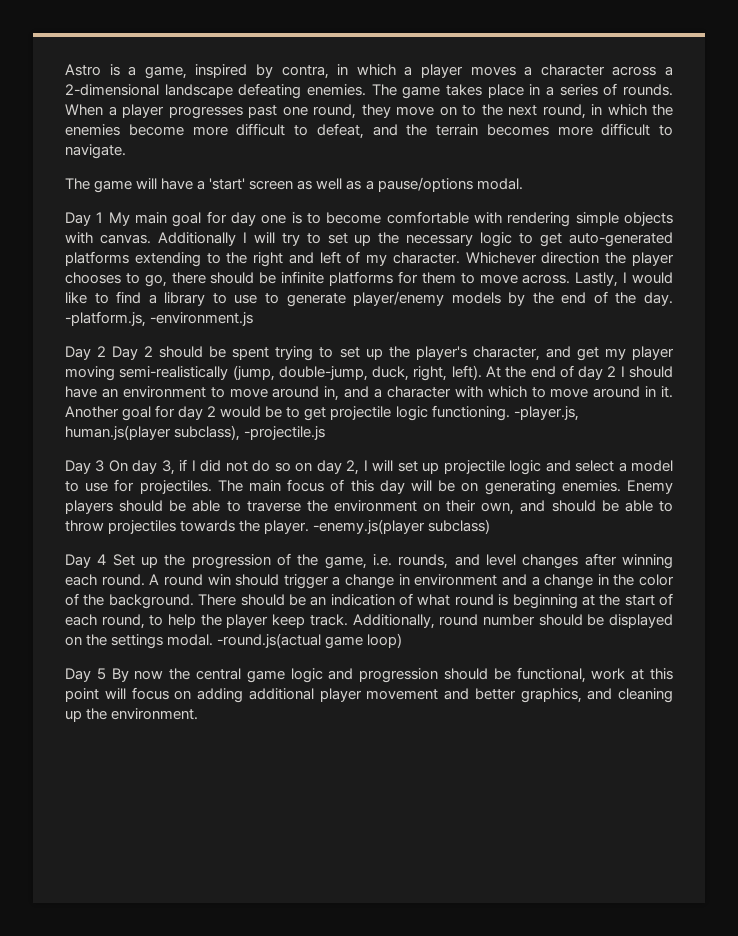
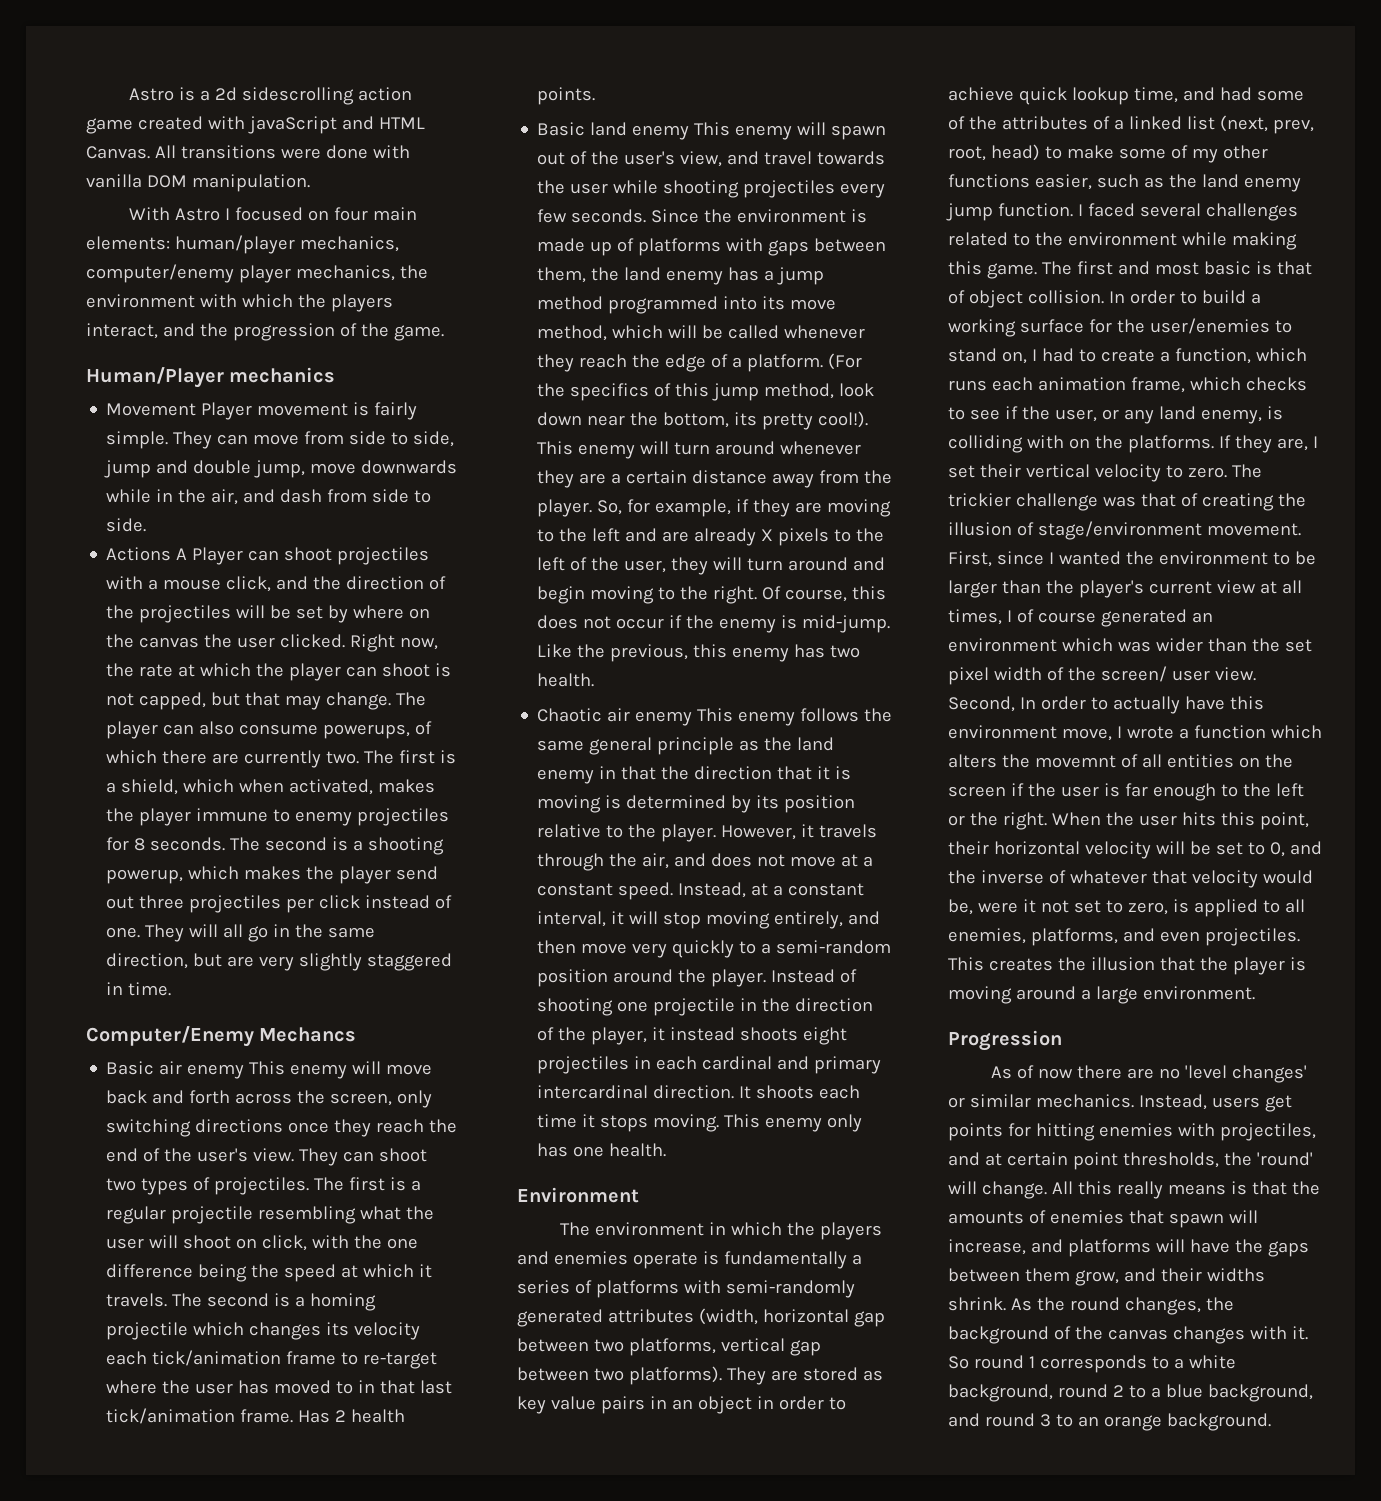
- Astro is a game, inspired by contra, in which a player moves a character across a 2-dimensional landscape defeating enemies. The game takes place in a series of rounds. When a player progresses past one round, they move on to the next round, in which the enemies become more difficult to defeat, and the terrain becomes more difficult to navigate.
- The game will have a 'start' screen as well as a pause/options modal.
- Day 1 My main goal for day one is to become comfortable with rendering simple objects with canvas. Additionally I will try to set up the necessary logic to get auto-generated platforms extending to the right and left of my character. Whichever direction the player chooses to go, there should be infinite platforms for them to move across. Lastly, I would like to find a library to use to generate player/enemy models by the end of the day. -platform.js, -environment.js
- Day 2 Day 2 should be spent trying to set up the player's character, and get my player moving semi-realistically (jump, double-jump, duck, right, left). At the end of day 2 I should have an environment to move around in, and a character with which to move around in it. Another goal for day 2 would be to get projectile logic functioning. -player.js, human.js(player subclass), -projectile.js
- Day 3 On day 3, if I did not do so on day 2, I will set up projectile logic and select a model to use for projectiles. The main focus of this day will be on generating enemies. Enemy players should be able to traverse the environment on their own, and should be able to throw projectiles towards the player. -enemy.js(player subclass)
- Day 4 Set up the progression of the game, i.e. rounds, and level changes after winning each round. A round win should trigger a change in environment and a change in the color of the background. There should be an indication of what round is beginning at the start of each round, to help the player keep track. Additionally, round number should be displayed on the settings modal. -round.js(actual game loop)
- Day 5 By now the central game logic and progression should be functional, work at this point will focus on adding additional player movement and better graphics, and cleaning up the environment.
+ Astro is a 2d sidescrolling action game created with javaScript and HTML Canvas. All transitions were done with vanilla DOM manipulation.
+ With Astro I focused on four main elements: human/player mechanics, computer/enemy player mechanics, the environment with which the players interact, and the progression of the game.
+ Human/Player mechanics
+ Movement Player movement is fairly simple. They can move from side to side, jump and double jump, move downwards while in the air, and dash from side to side.
+ Actions A Player can shoot projectiles with a mouse click, and the direction of the projectiles will be set by where on the canvas the user clicked. Right now, the rate at which the player can shoot is not capped, but that may change. The player can also consume powerups, of which there are currently two. The first is a shield, which when activated, makes the player immune to enemy projectiles for 8 seconds. The second is a shooting powerup, which makes the player send out three projectiles per click instead of one. They will all go in the same direction, but are very slightly staggered in time.
+ Computer/Enemy Mechancs
+ Basic air enemy This enemy will move back and forth across the screen, only switching directions once they reach the end of the user's view. They can shoot two types of projectiles. The first is a regular projectile resembling what the user will shoot on click, with the one difference being the speed at which it travels. The second is a homing projectile which changes its velocity each tick/animation frame to re-target where the user has moved to in that last tick/animation frame. Has 2 health points.
+ Basic land enemy This enemy will spawn out of the user's view, and travel towards the user while shooting projectiles every few seconds. Since the environment is made up of platforms with gaps between them, the land enemy has a jump method programmed into its move method, which will be called whenever they reach the edge of a platform. (For the specifics of this jump method, look down near the bottom, its pretty cool!). This enemy will turn around whenever they are a certain distance away from the player. So, for example, if they are moving to the left and are already X pixels to the left of the user, they will turn around and begin moving to the right. Of course, this does not occur if the enemy is mid-jump. Like the previous, this enemy has two health.
+ Chaotic air enemy This enemy follows the same general principle as the land enemy in that the direction that it is moving is determined by its position relative to the player. However, it travels through the air, and does not move at a constant speed. Instead, at a constant interval, it will stop moving entirely, and then move very quickly to a semi-random position around the player. Instead of shooting one projectile in the direction of the player, it instead shoots eight projectiles in each cardinal and primary intercardinal direction. It shoots each time it stops moving. This enemy only has one health.
+ Environment
+ The environment in which the players and enemies operate is fundamentally a series of platforms with semi-randomly generated attributes (width, horizontal gap between two platforms, vertical gap between two platforms). They are stored as key value pairs in an object in order to achieve quick lookup time, and had some of the attributes of a linked list (next, prev, root, head) to make some of my other functions easier, such as the land enemy jump function. I faced several challenges related to the environment while making this game. The first and most basic is that of object collision. In order to build a working surface for the user/enemies to stand on, I had to create a function, which runs each animation frame, which checks to see if the user, or any land enemy, is colliding with on the platforms. If they are, I set their vertical velocity to zero. The trickier challenge was that of creating the illusion of stage/environment movement. First, since I wanted the environment to be larger than the player's current view at all times, I of course generated an environment which was wider than the set pixel width of the screen/ user view. Second, In order to actually have this environment move, I wrote a function which alters the movemnt of all entities on the screen if the user is far enough to the left or the right. When the user hits this point, their horizontal velocity will be set to 0, and the inverse of whatever that velocity would be, were it not set to zero, is applied to all enemies, platforms, and even projectiles. This creates the illusion that the player is moving around a large environment.
+ Progression
+ As of now there are no 'level changes' or similar mechanics. Instead, users get points for hitting enemies with projectiles, and at certain point thresholds, the 'round' will change. All this really means is that the amounts of enemies that spawn will increase, and platforms will have the gaps between them grow, and their widths shrink. As the round changes, the background of the canvas changes with it. So round 1 corresponds to a white background, round 2 to a blue background, and round 3 to an orange background.

